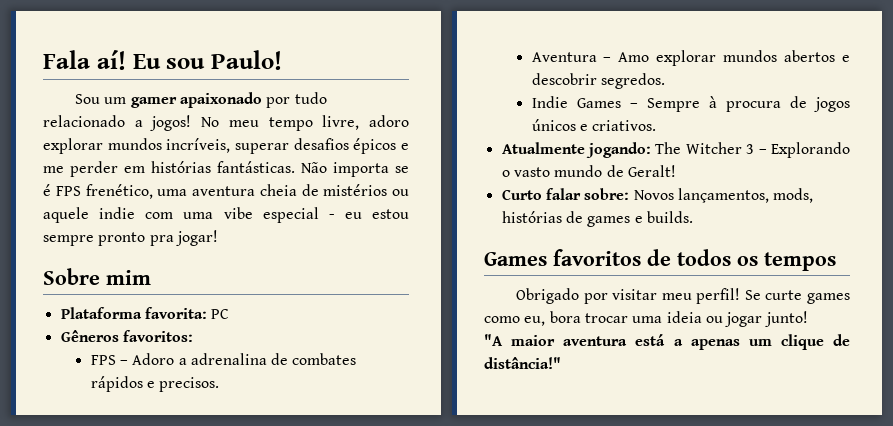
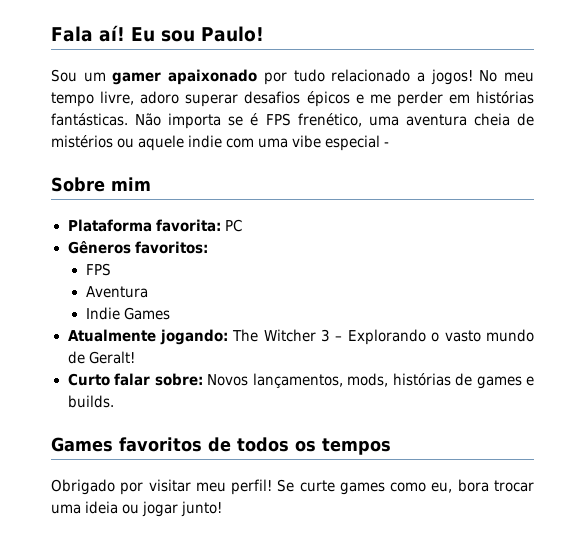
- No meu tempo livre, adoro explorar mundos incríveis, superar desafios épicos e me perder em histórias fantásticas.
+ No meu tempo livre, adoro superar desafios épicos e me perder em histórias fantásticas.
- Não importa se é FPS frenético, uma aventura cheia de mistérios ou aquele indie com uma vibe especial - eu estou sempre pronto pra jogar!
+ Não importa se é FPS frenético, uma aventura cheia de mistérios ou aquele indie com uma vibe especial -
  Gêneros favoritos:
- FPS – Adoro a adrenalina de combates rápidos e precisos.
- Aventura – Amo explorar mundos abertos e descobrir segredos.
- Indie Games – Sempre à procura de jogos únicos e criativos.
+ FPS
+ Aventura
+ Indie Games
- "A maior aventura está a apenas um clique de distância!"

